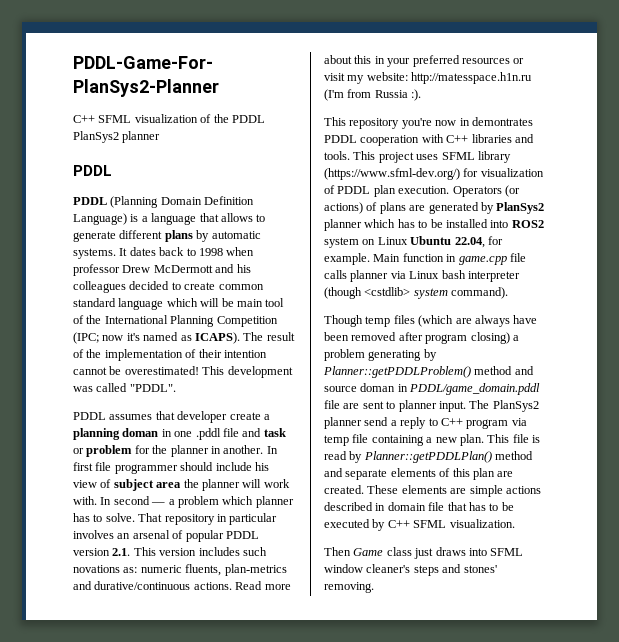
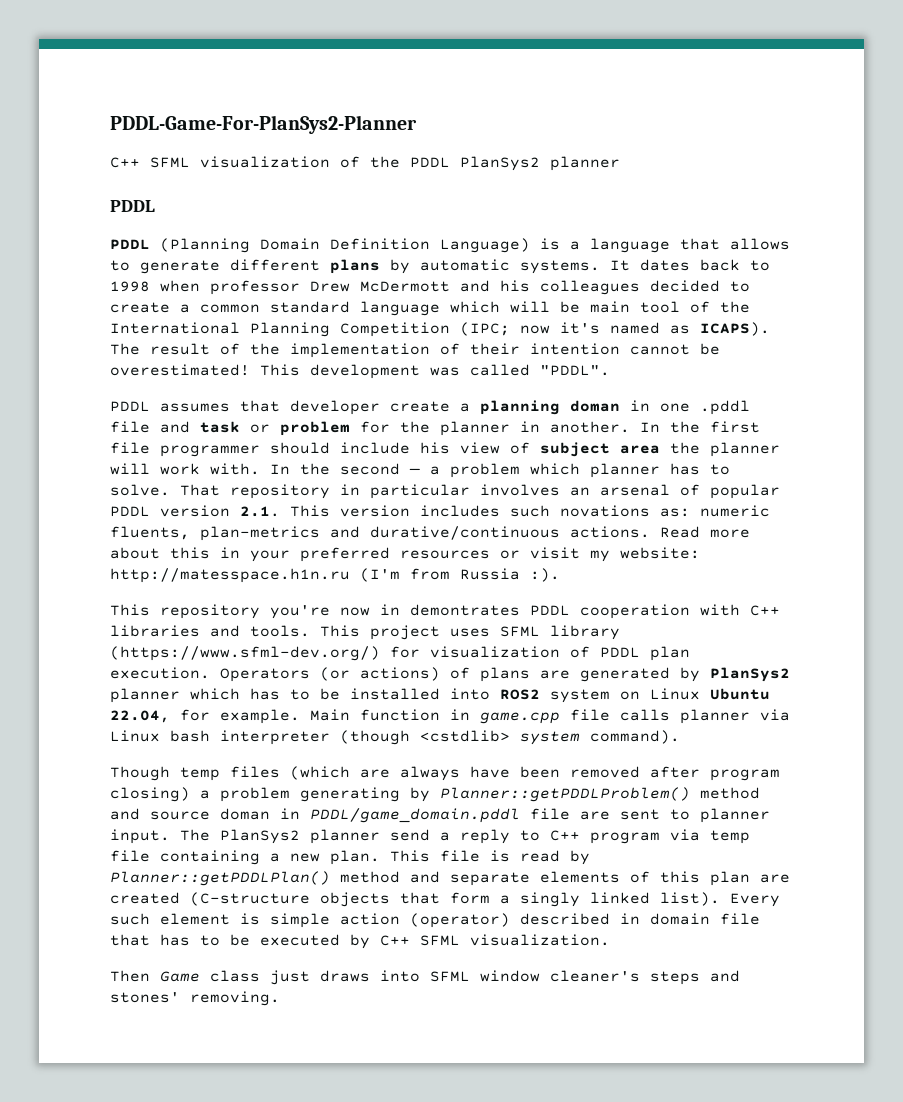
- It dates back to 1998 when professor Drew McDermott and his colleagues decided to create common standard language which will be main tool of the International Planning Competition (IPC; now it's named as ICAPS).
+ It dates back to 1998 when professor Drew McDermott and his colleagues decided to create a common standard language which will be main tool of the International Planning Competition (IPC; now it's named as ICAPS).
- In first file programmer should include his view of subject area the planner will work with.
+ In the first file programmer should include his view of subject area the planner will work with.
- In second — a problem which planner has to solve.
+ In the second — a problem which planner has to solve.
- This file is read by Planner::getPDDLPlan() method and separate elements of this plan are created. These elements are simple actions described in domain file that has to be executed by C++ SFML visualization.
+ This file is read by Planner::getPDDLPlan() method and separate elements of this plan are created (C-structure objects that form a singly linked list). Every such element is simple action (operator) described in domain file that has to be executed by C++ SFML visualization.

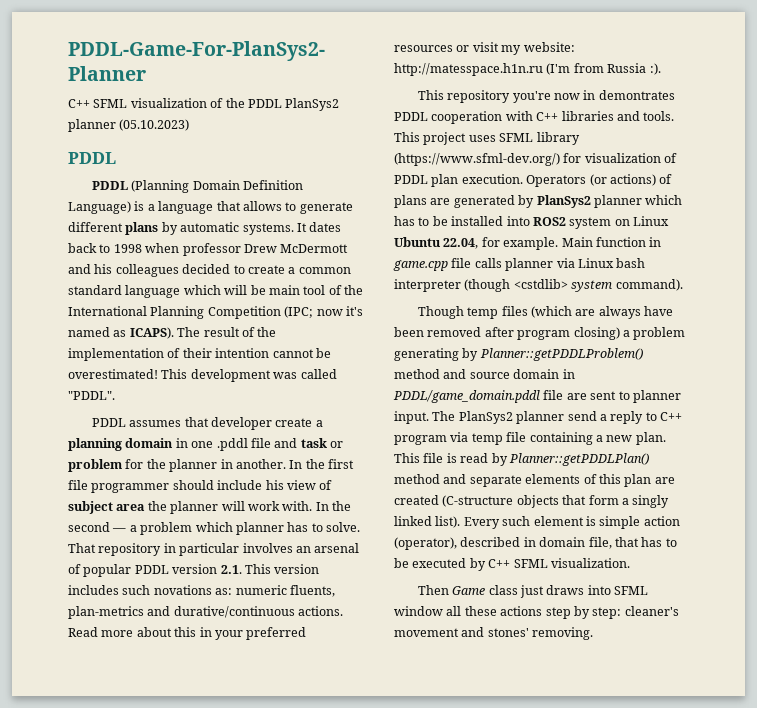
- C++ SFML visualization of the PDDL PlanSys2 planner
+ C++ SFML visualization of the PDDL PlanSys2 planner (05.10.2023)
- PDDL assumes that developer create a planning doman in one .pddl file and task or problem for the planner in another.
+ PDDL assumes that developer create a planning domain in one .pddl file and task or problem for the planner in another.
- Though temp files (which are always have been removed after program closing) a problem generating by Planner::getPDDLProblem() method and source doman in PDDL/game_domain.pddl file are sent to planner input.
+ Though temp files (which are always have been removed after program closing) a problem generating by Planner::getPDDLProblem() method and source domain in PDDL/game_domain.pddl file are sent to planner input.
- Every such element is simple action (operator) described in domain file that has to be executed by C++ SFML visualization.
+ Every such element is simple action (operator), described in domain file, that has to be executed by C++ SFML visualization.
- Then Game class just draws into SFML window cleaner's steps and stones' removing.
+ Then Game class just draws into SFML window all these actions step by step: cleaner's movement and stones' removing.

